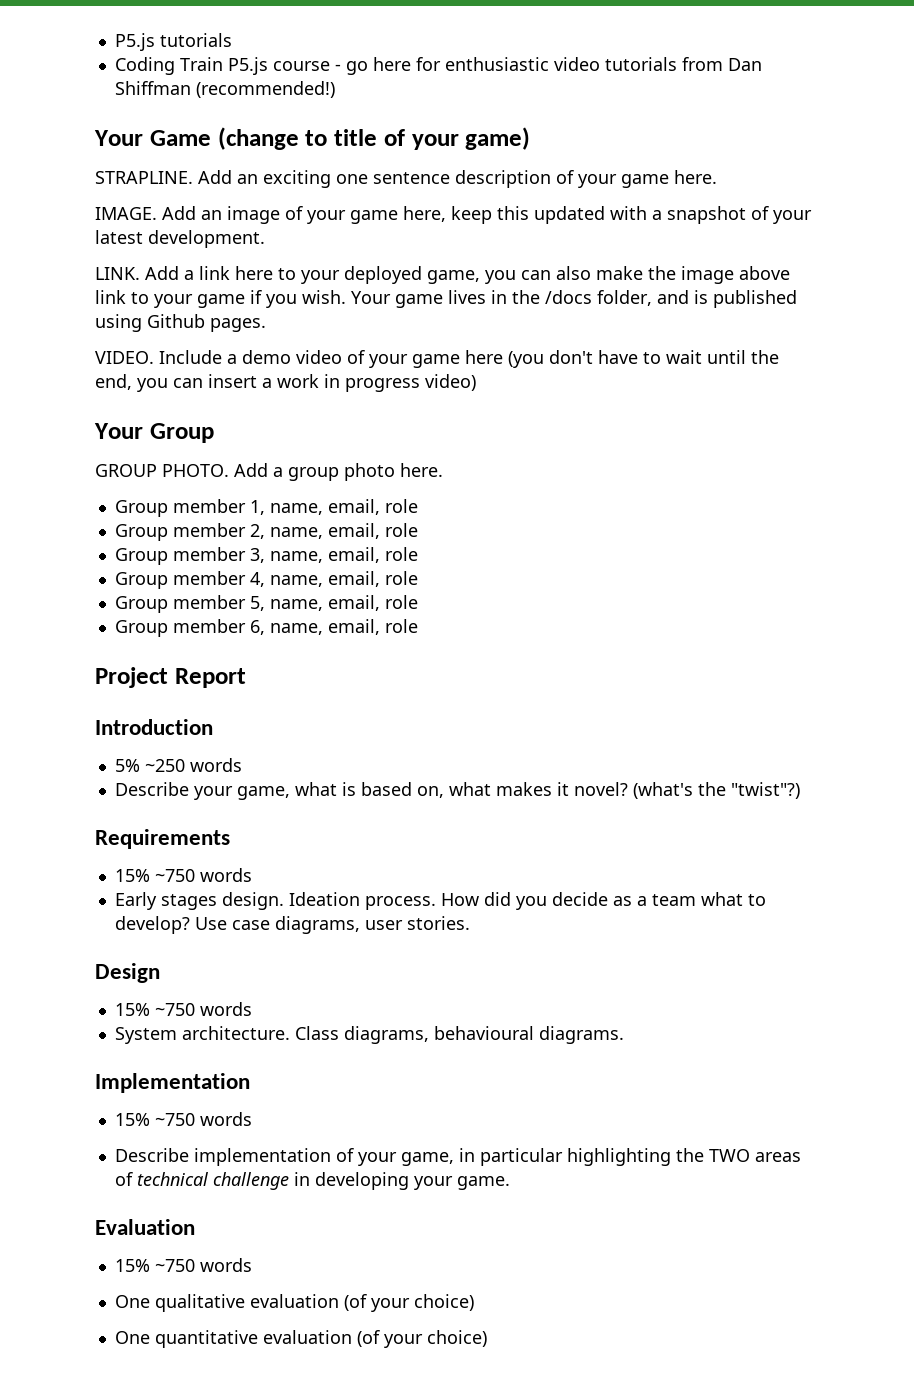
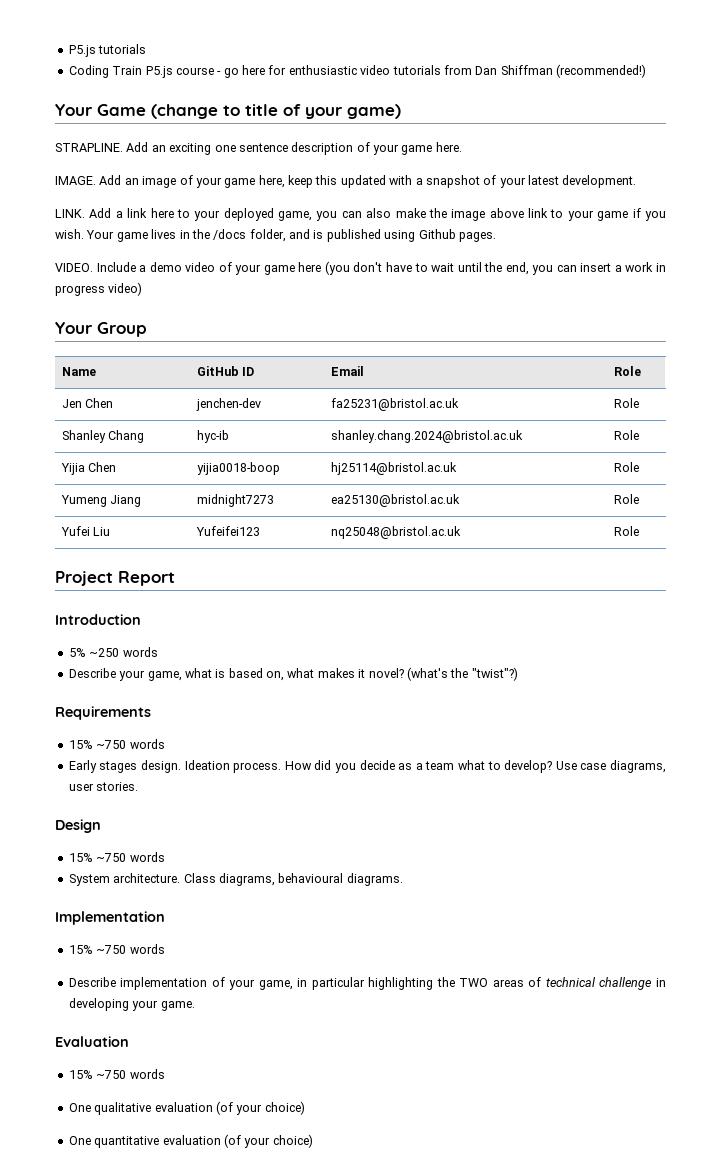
- GROUP PHOTO. Add a group photo here.
- Group member 1, name, email, role
- Group member 2, name, email, role
- Group member 3, name, email, role
- Group member 4, name, email, role
- Group member 5, name, email, role
- Group member 6, name, email, role
+ Name | GitHub ID | Email | Role
+ Jen Chen | jenchen-dev | fa25231@bristol.ac.uk | Role
+ Shanley Chang | hyc-ib | shanley.chang.2024@bristol.ac.uk | Role
+ Yijia Chen | yijia0018-boop | hj25114@bristol.ac.uk | Role
+ Yumeng Jiang | midnight7273 | ea25130@bristol.ac.uk | Role
+ Yufei Liu | Yufeifei123 | nq25048@bristol.ac.uk | Role

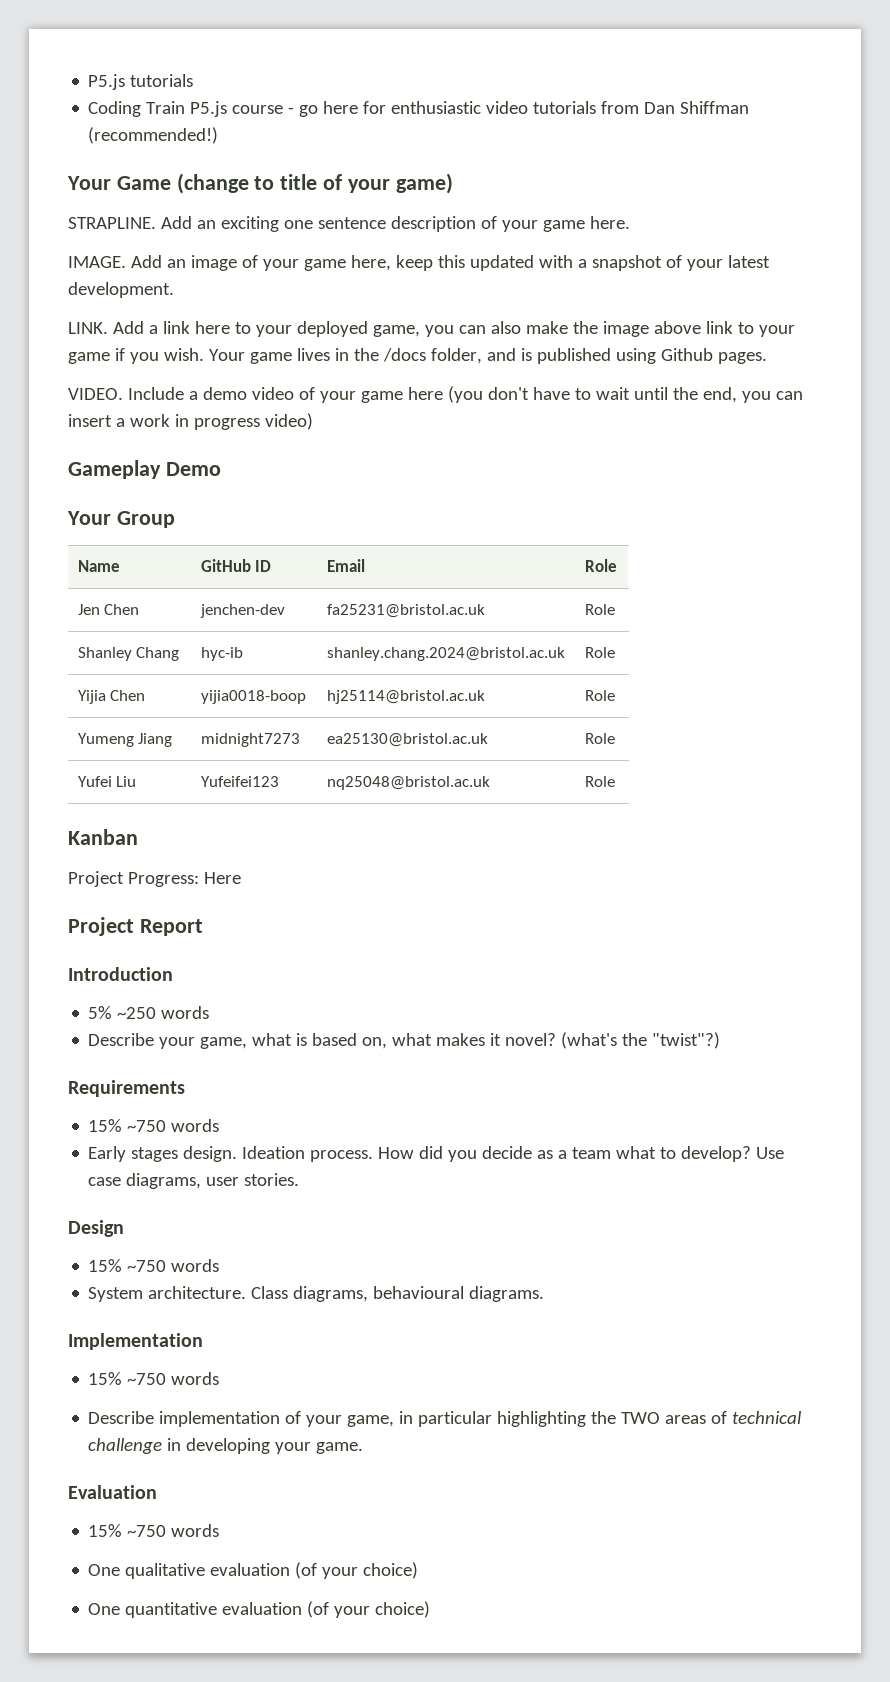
+ Gameplay Demo
+ Kanban
+ Project Progress: Here

